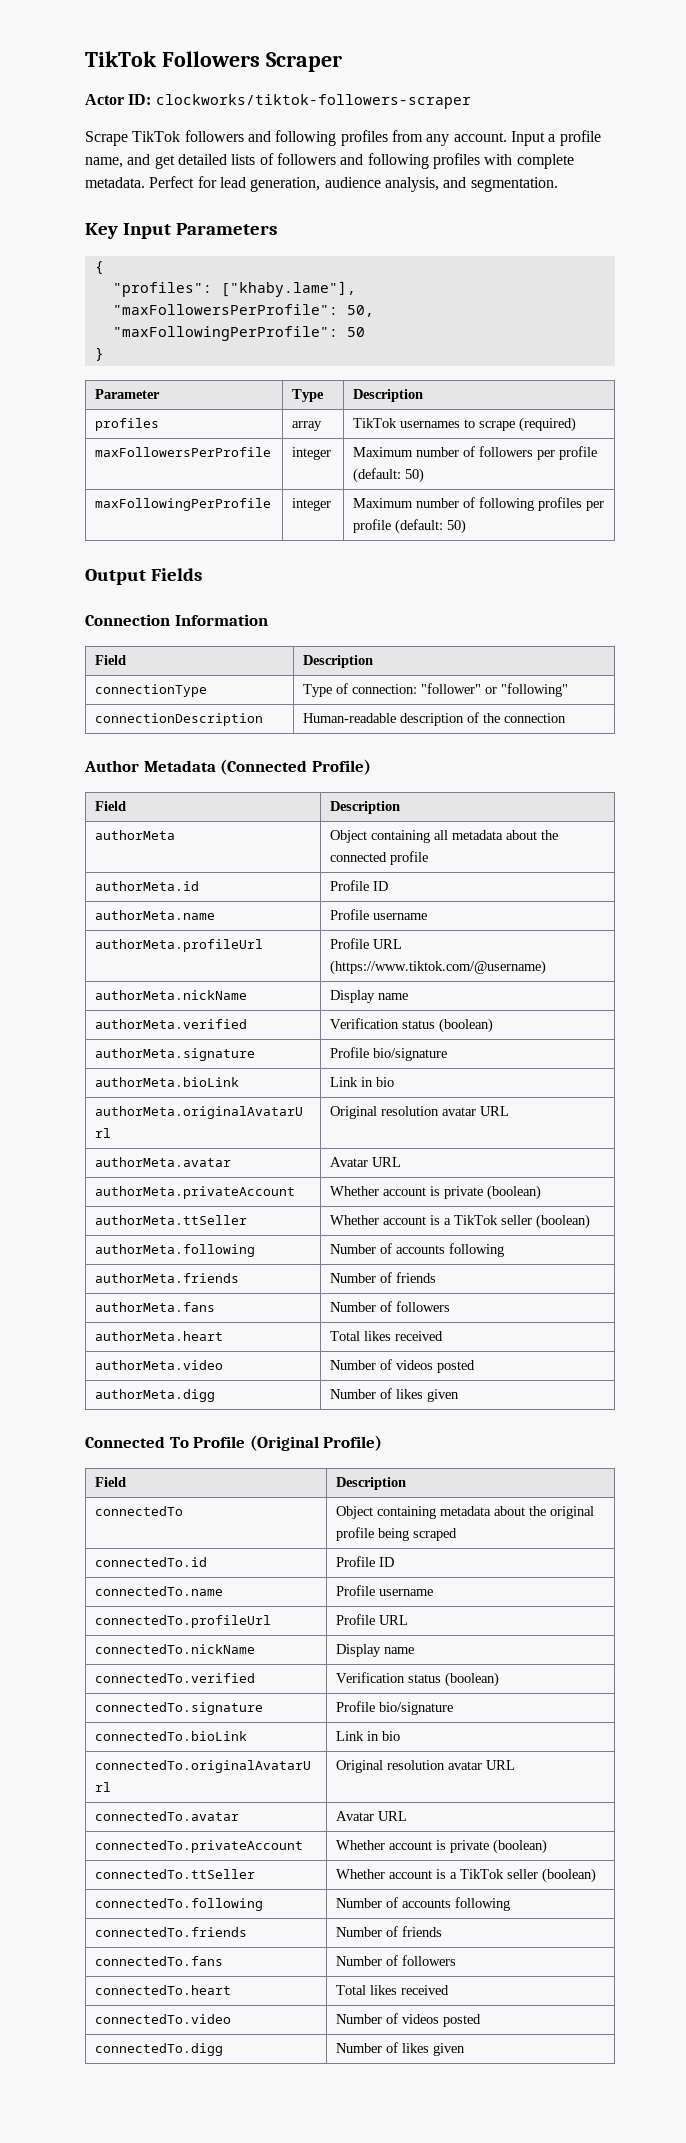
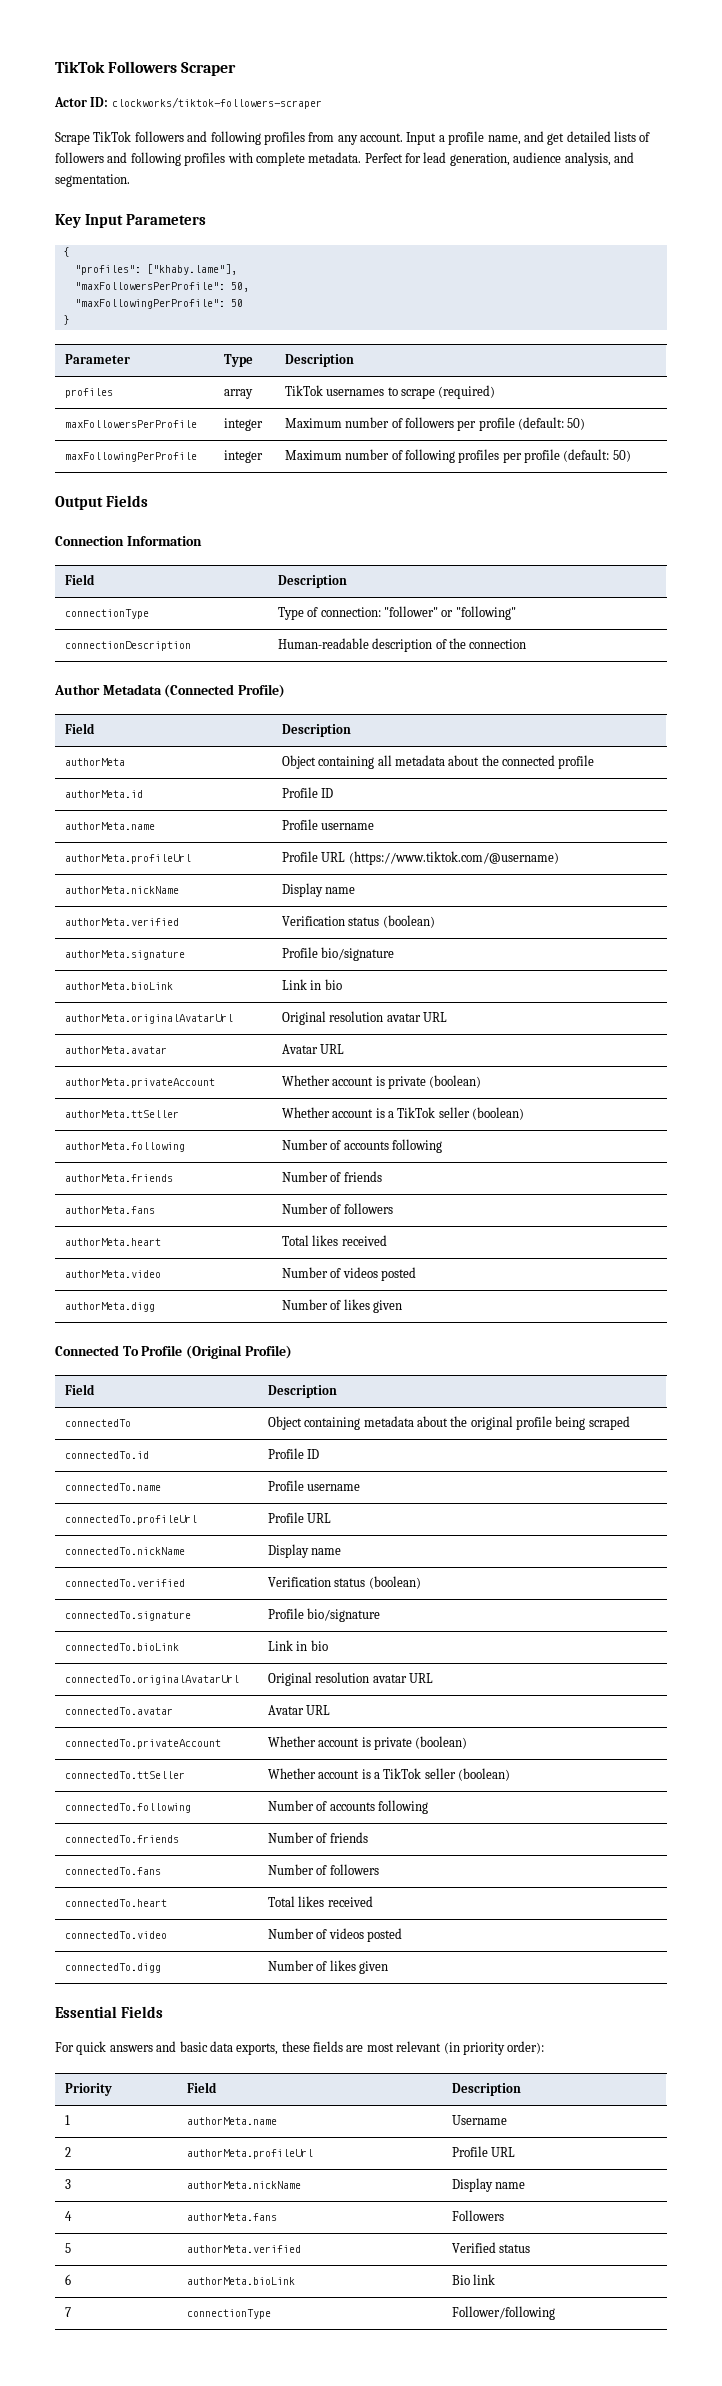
+ Essential Fields
+ For quick answers and basic data exports, these fields are most relevant (in priority order):
+ Priority | Field | Description
+ 1 | authorMeta.name | Username
+ 2 | authorMeta.profileUrl | Profile URL
+ 3 | authorMeta.nickName | Display name
+ 4 | authorMeta.fans | Followers
+ 5 | authorMeta.verified | Verified status
+ 6 | authorMeta.bioLink | Bio link
+ 7 | connectionType | Follower/following

